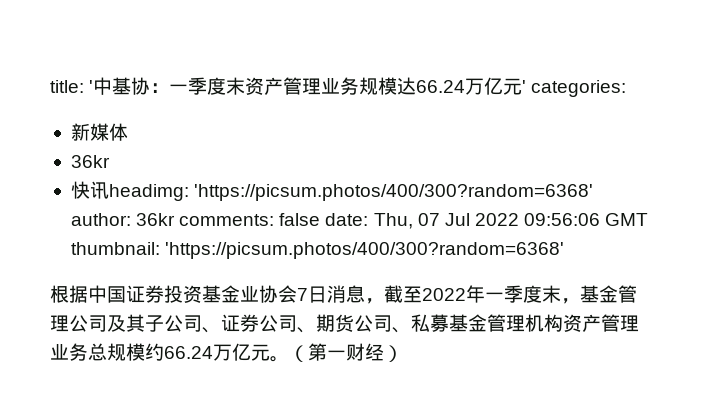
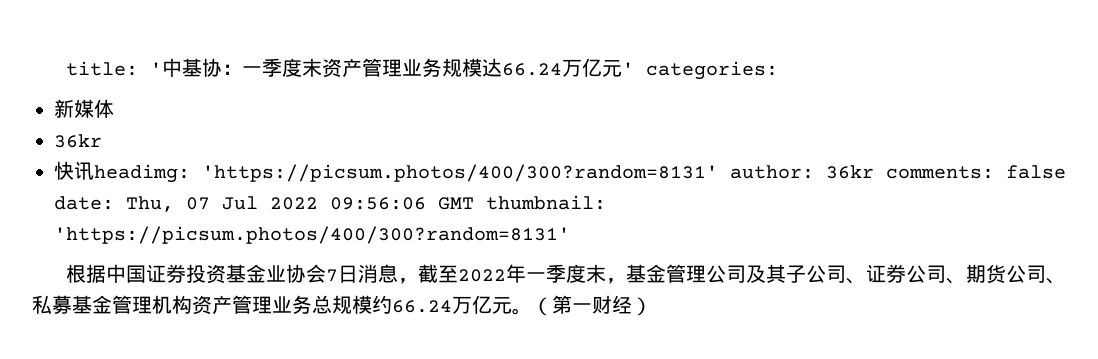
- 快讯headimg: 'https://picsum.photos/400/300?random=6368' author: 36kr comments: false date: Thu, 07 Jul 2022 09:56:06 GMT thumbnail: 'https://picsum.photos/400/300?random=6368'
+ 快讯headimg: 'https://picsum.photos/400/300?random=8131' author: 36kr comments: false date: Thu, 07 Jul 2022 09:56:06 GMT thumbnail: 'https://picsum.photos/400/300?random=8131'

